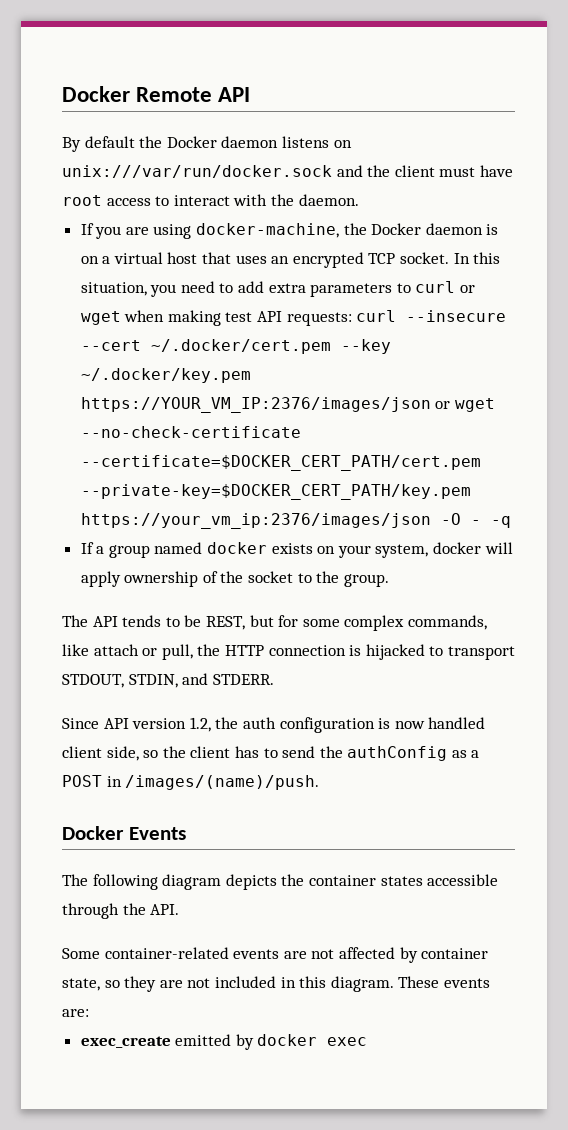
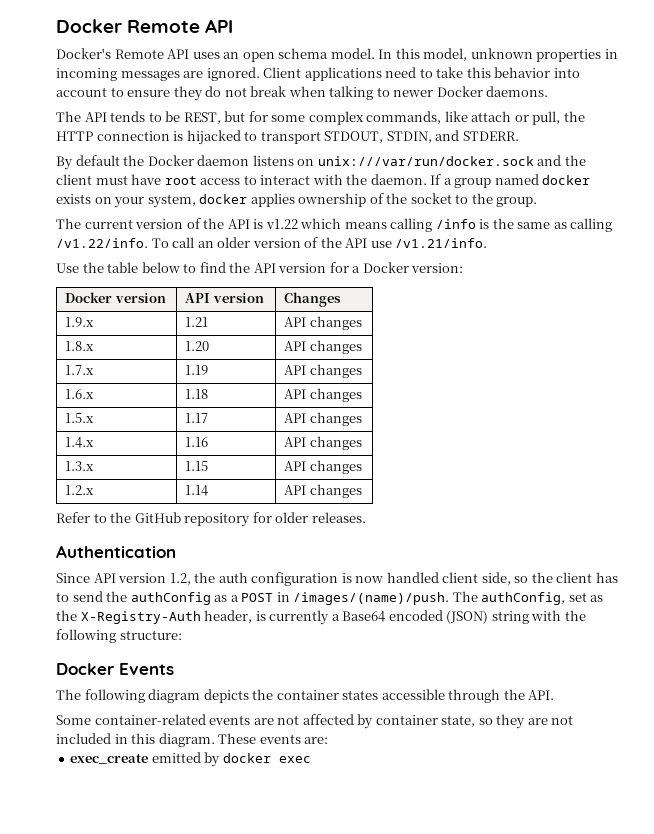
- By default the Docker daemon listens on unix:///var/run/docker.sock and the client must have root access to interact with the daemon.
- If you are using docker-machine, the Docker daemon is on a virtual host that uses an encrypted TCP socket. In this situation, you need to add extra parameters to curl or wget when making test API requests: curl --insecure --cert ~/.docker/cert.pem --key ~/.docker/key.pem https://YOUR_VM_IP:2376/images/json or wget --no-check-certificate --certificate=$DOCKER_CERT_PATH/cert.pem --private-key=$DOCKER_CERT_PATH/key.pem https://your_vm_ip:2376/images/json -O - -q
- If a group named docker exists on your system, docker will apply ownership of the socket to the group.
+ Docker's Remote API uses an open schema model. In this model, unknown properties in incoming messages are ignored. Client applications need to take this behavior into account to ensure they do not break when talking to newer Docker daemons.
+ By default the Docker daemon listens on unix:///var/run/docker.sock and the client must have root access to interact with the daemon. If a group named docker exists on your system, docker applies ownership of the socket to the group.
+ The current version of the API is v1.22 which means calling /info is the same as calling /v1.22/info. To call an older version of the API use /v1.21/info.
+ Use the table below to find the API version for a Docker version:
+ Docker version | API version | Changes
+ 1.9.x | 1.21 | API changes
+ 1.8.x | 1.20 | API changes
+ 1.7.x | 1.19 | API changes
+ 1.6.x | 1.18 | API changes
+ 1.5.x | 1.17 | API changes
+ 1.4.x | 1.16 | API changes
+ 1.3.x | 1.15 | API changes
+ 1.2.x | 1.14 | API changes
+ Refer to the GitHub repository for older releases.
+ Authentication
+ The authConfig, set as the X-Registry-Auth header, is currently a Base64 encoded (JSON) string with the following structure:

